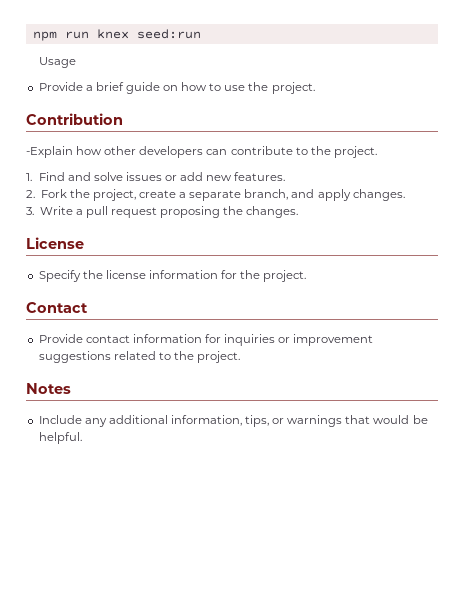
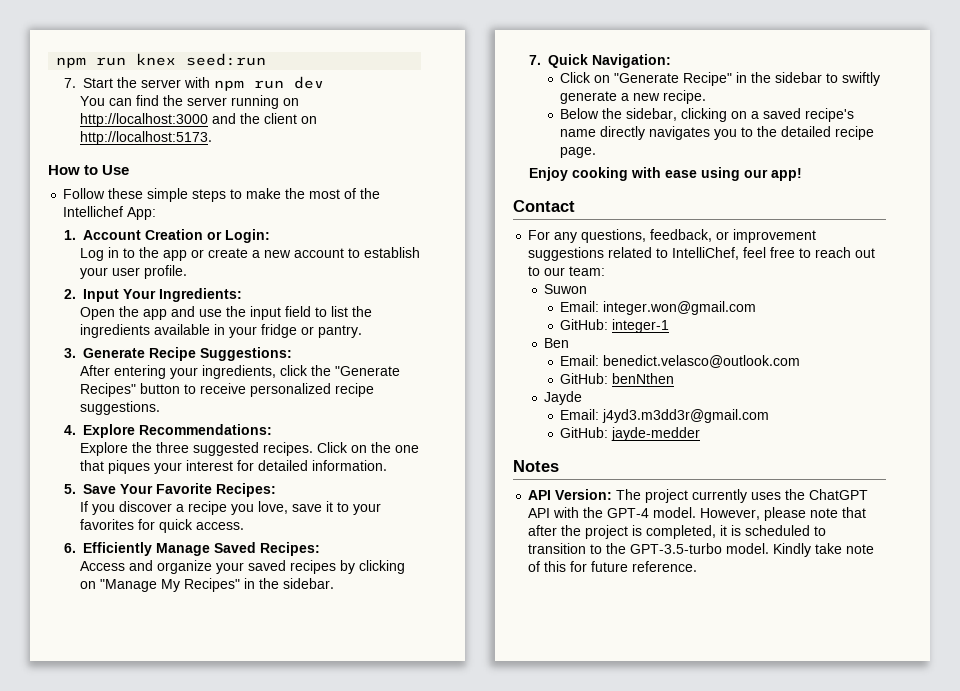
- Usage
- Provide a brief guide on how to use the project.
- Contribution
- -Explain how other developers can contribute to the project.
- 1. Find and solve issues or add new features.
- 2. Fork the project, create a separate branch, and apply changes.
- 3. Write a pull request proposing the changes.
- License
- Specify the license information for the project.
+ 7. Start the server with npm run dev
+ You can find the server running on http://localhost:3000 and the client on http://localhost:5173.
+ How to Use
+ Follow these simple steps to make the most of the Intellichef App:
+ 1. Account Creation or Login:
+ Log in to the app or create a new account to establish your user profile.
+ 2. Input Your Ingredients:
+ Open the app and use the input field to list the ingredients available in your fridge or pantry.
+ 3. Generate Recipe Suggestions:
+ After entering your ingredients, click the "Generate Recipes" button to receive personalized recipe suggestions.
+ 4. Explore Recommendations:
+ Explore the three suggested recipes. Click on the one that piques your interest for detailed information.
+ 5. Save Your Favorite Recipes:
+ If you discover a recipe you love, save it to your favorites for quick access.
+ 6. Efficiently Manage Saved Recipes:
+ Access and organize your saved recipes by clicking on "Manage My Recipes" in the sidebar.
+ 7. Quick Navigation:
+ Click on "Generate Recipe" in the sidebar to swiftly generate a new recipe.
+ Below the sidebar, clicking on a saved recipe's name directly navigates you to the detailed recipe page.
+ Enjoy cooking with ease using our app!
  Contact
- Provide contact information for inquiries or improvement suggestions related to the project.
+ For any questions, feedback, or improvement suggestions related to IntelliChef, feel free to reach out to our team:
+ Suwon
+ Email: integer.won@gmail.com
+ GitHub: integer-1
+ Ben
+ Email: benedict.velasco@outlook.com
+ GitHub: benNthen
+ Jayde
+ Email: j4yd3.m3dd3r@gmail.com
+ GitHub: jayde-medder
  Notes
- Include any additional information, tips, or warnings that would be helpful.
+ API Version: The project currently uses the ChatGPT API with the GPT-4 model. However, please note that after the project is completed, it is scheduled to transition to the GPT-3.5-turbo model. Kindly take note of this for future reference.

